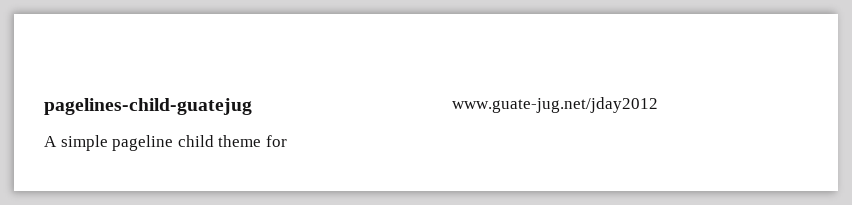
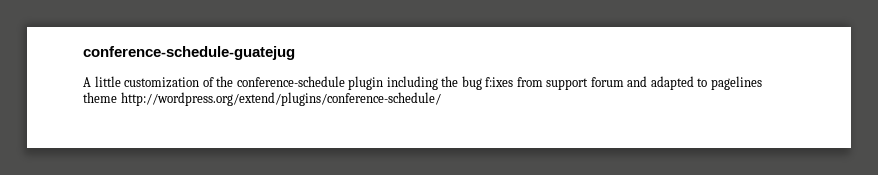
- pagelines-child-guatejug
+ conference-schedule-guatejug
- A simple pageline child theme for www.guate-jug.net/jday2012
+ A little customization of the conference-schedule plugin including the bug f:ixes from support forum and adapted to pagelines theme http://wordpress.org/extend/plugins/conference-schedule/

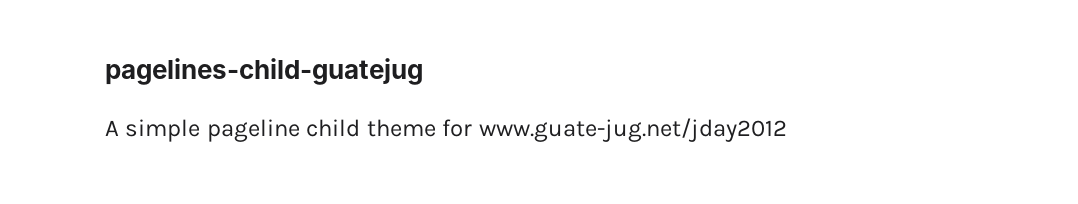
- conference-schedule-guatejug
+ pagelines-child-guatejug
- A little customization of the conference-schedule plugin including the bug f:ixes from support forum and adapted to pagelines theme http://wordpress.org/extend/plugins/conference-schedule/
+ A simple pageline child theme for www.guate-jug.net/jday2012

